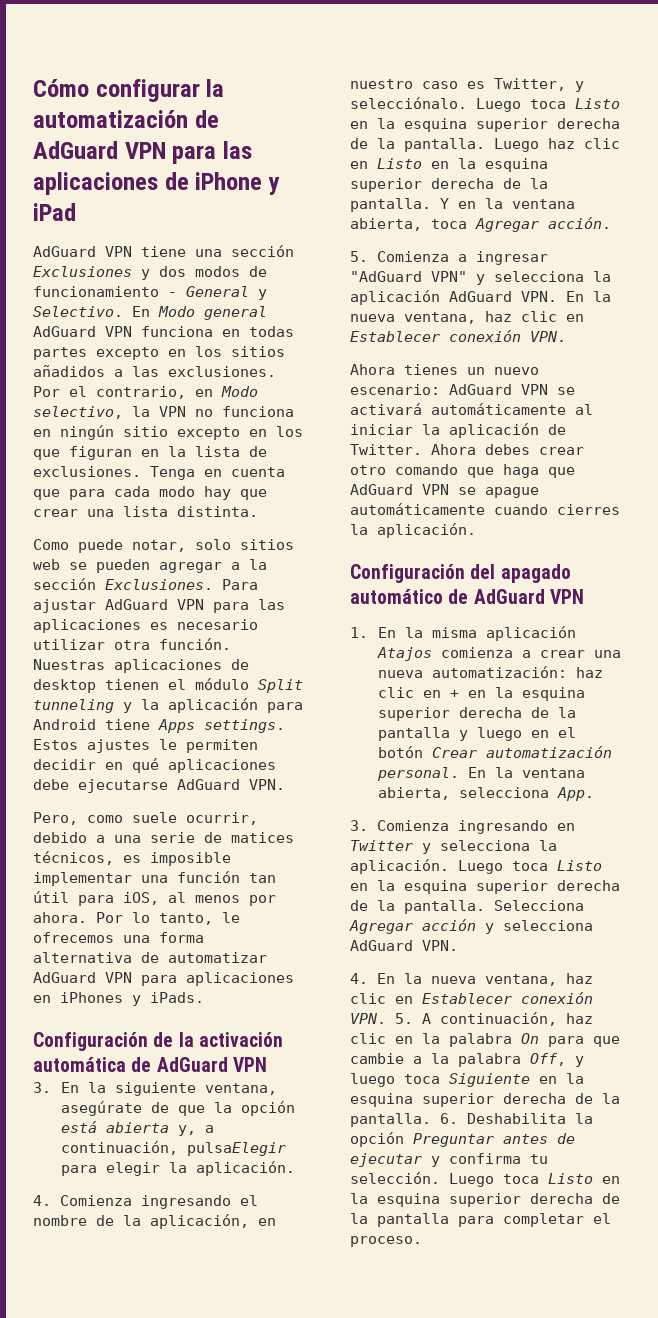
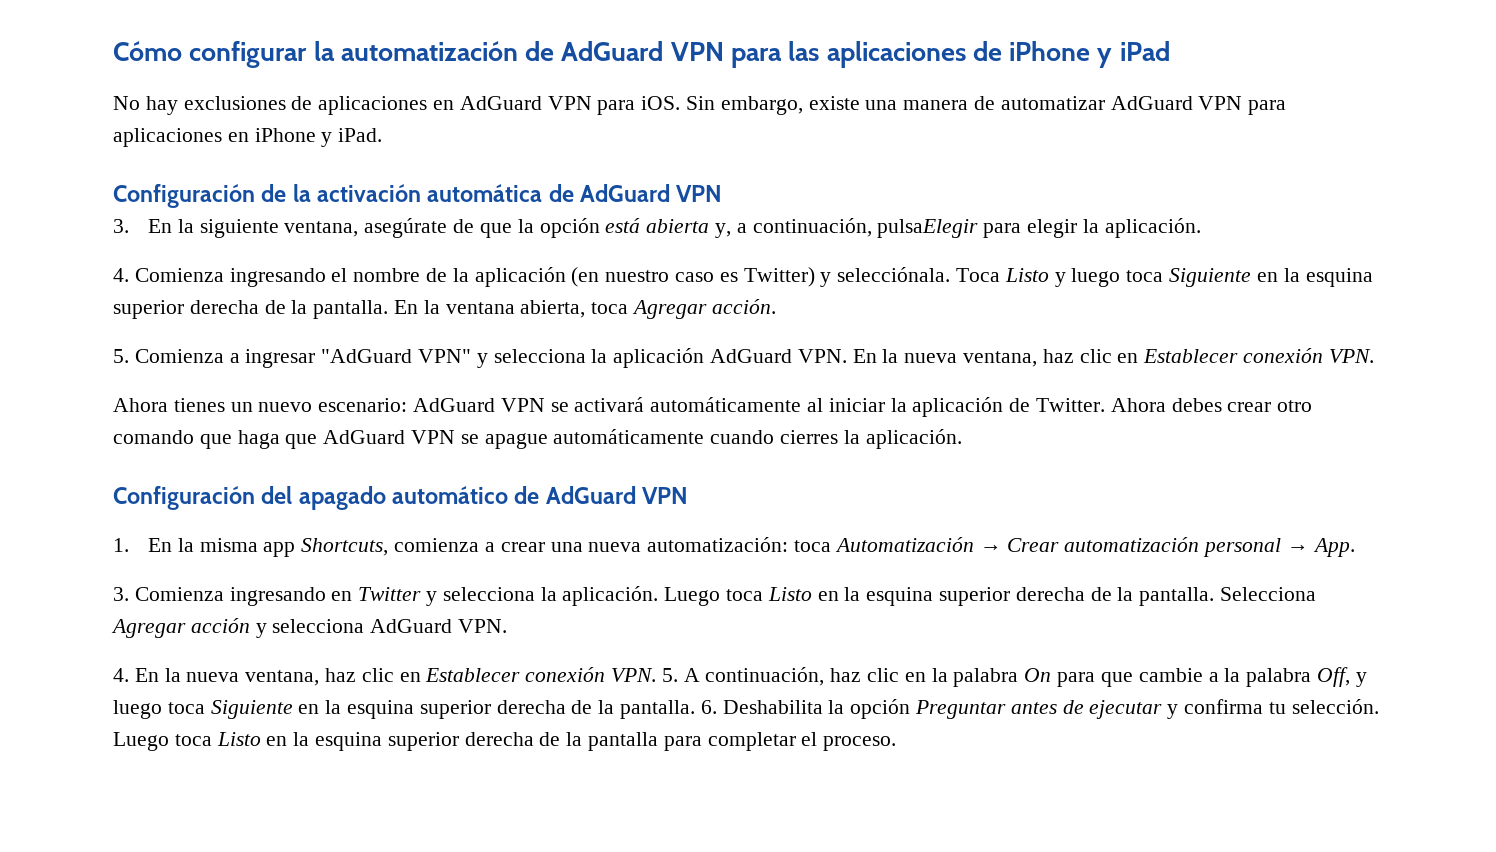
- AdGuard VPN tiene una sección Exclusiones y dos modos de funcionamiento - General y Selectivo. En Modo general AdGuard VPN funciona en todas partes excepto en los sitios añadidos a las exclusiones. Por el contrario, en Modo selectivo, la VPN no funciona en ningún sitio excepto en los que figuran en la lista de exclusiones. Tenga en cuenta que para cada modo hay que crear una lista distinta.
- Como puede notar, solo sitios web se pueden agregar a la sección Exclusiones. Para ajustar AdGuard VPN para las aplicaciones es necesario utilizar otra función. Nuestras aplicaciones de desktop tienen el módulo Split tunneling y la aplicación para Android tiene Apps settings. Estos ajustes le permiten decidir en qué aplicaciones debe ejecutarse AdGuard VPN.
- Pero, como suele ocurrir, debido a una serie de matices técnicos, es imposible implementar una función tan útil para iOS, al menos por ahora. Por lo tanto, le ofrecemos una forma alternativa de automatizar AdGuard VPN para aplicaciones en iPhones y iPads.
+ No hay exclusiones de aplicaciones en AdGuard VPN para iOS. Sin embargo, existe una manera de automatizar AdGuard VPN para aplicaciones en iPhone y iPad.
- 4. Comienza ingresando el nombre de la aplicación, en nuestro caso es Twitter, y selecciónalo. Luego toca Listo en la esquina superior derecha de la pantalla. Luego haz clic en Listo en la esquina superior derecha de la pantalla. Y en la ventana abierta, toca Agregar acción.
+ 4. Comienza ingresando el nombre de la aplicación (en nuestro caso es Twitter) y selecciónala. Toca Listo y luego toca Siguiente en la esquina superior derecha de la pantalla. En la ventana abierta, toca Agregar acción.
- 1. En la misma aplicación Atajos comienza a crear una nueva automatización: haz clic en + en la esquina superior derecha de la pantalla y luego en el botón Crear automatización personal. En la ventana abierta, selecciona App.
+ 1. En la misma app Shortcuts, comienza a crear una nueva automatización: toca Automatización → Crear automatización personal → App.

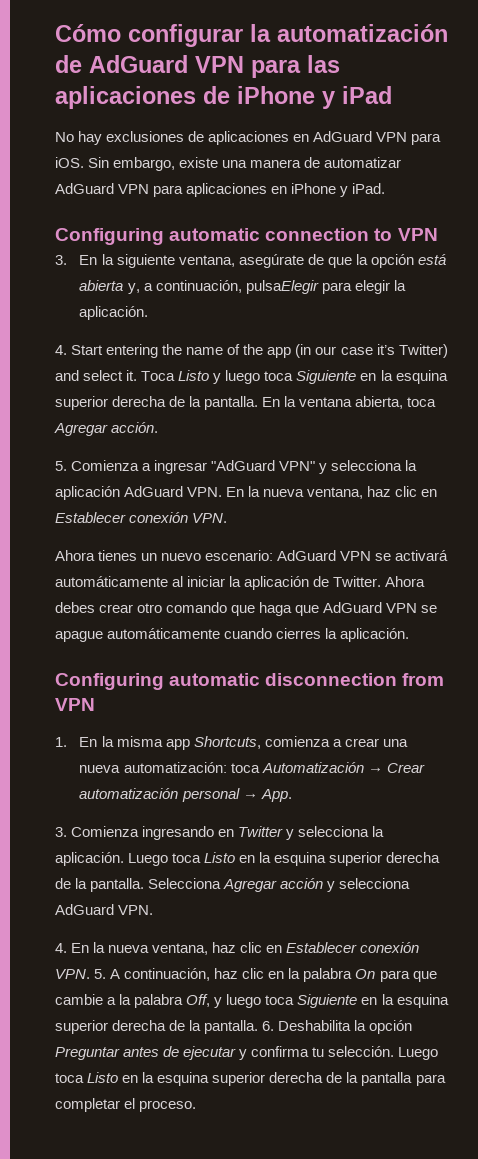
- Configuración de la activación automática de AdGuard VPN
+ Configuring automatic connection to VPN
- 4. Comienza ingresando el nombre de la aplicación (en nuestro caso es Twitter) y selecciónala.
+ 4. Start entering the name of the app (in our case it’s Twitter) and select it.
- Configuración del apagado automático de AdGuard VPN
+ Configuring automatic disconnection from VPN

